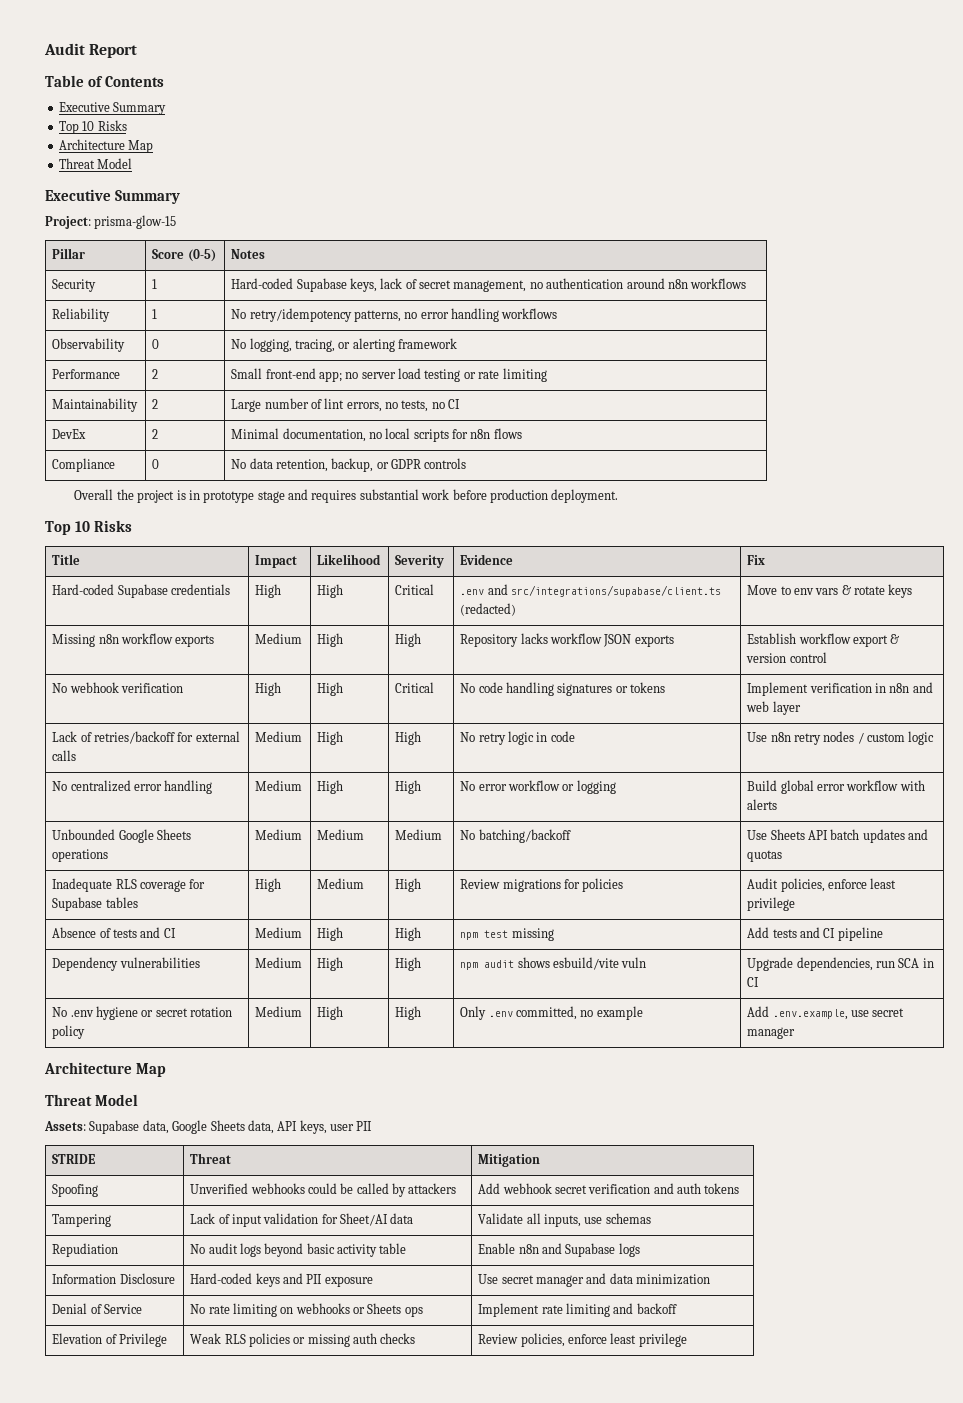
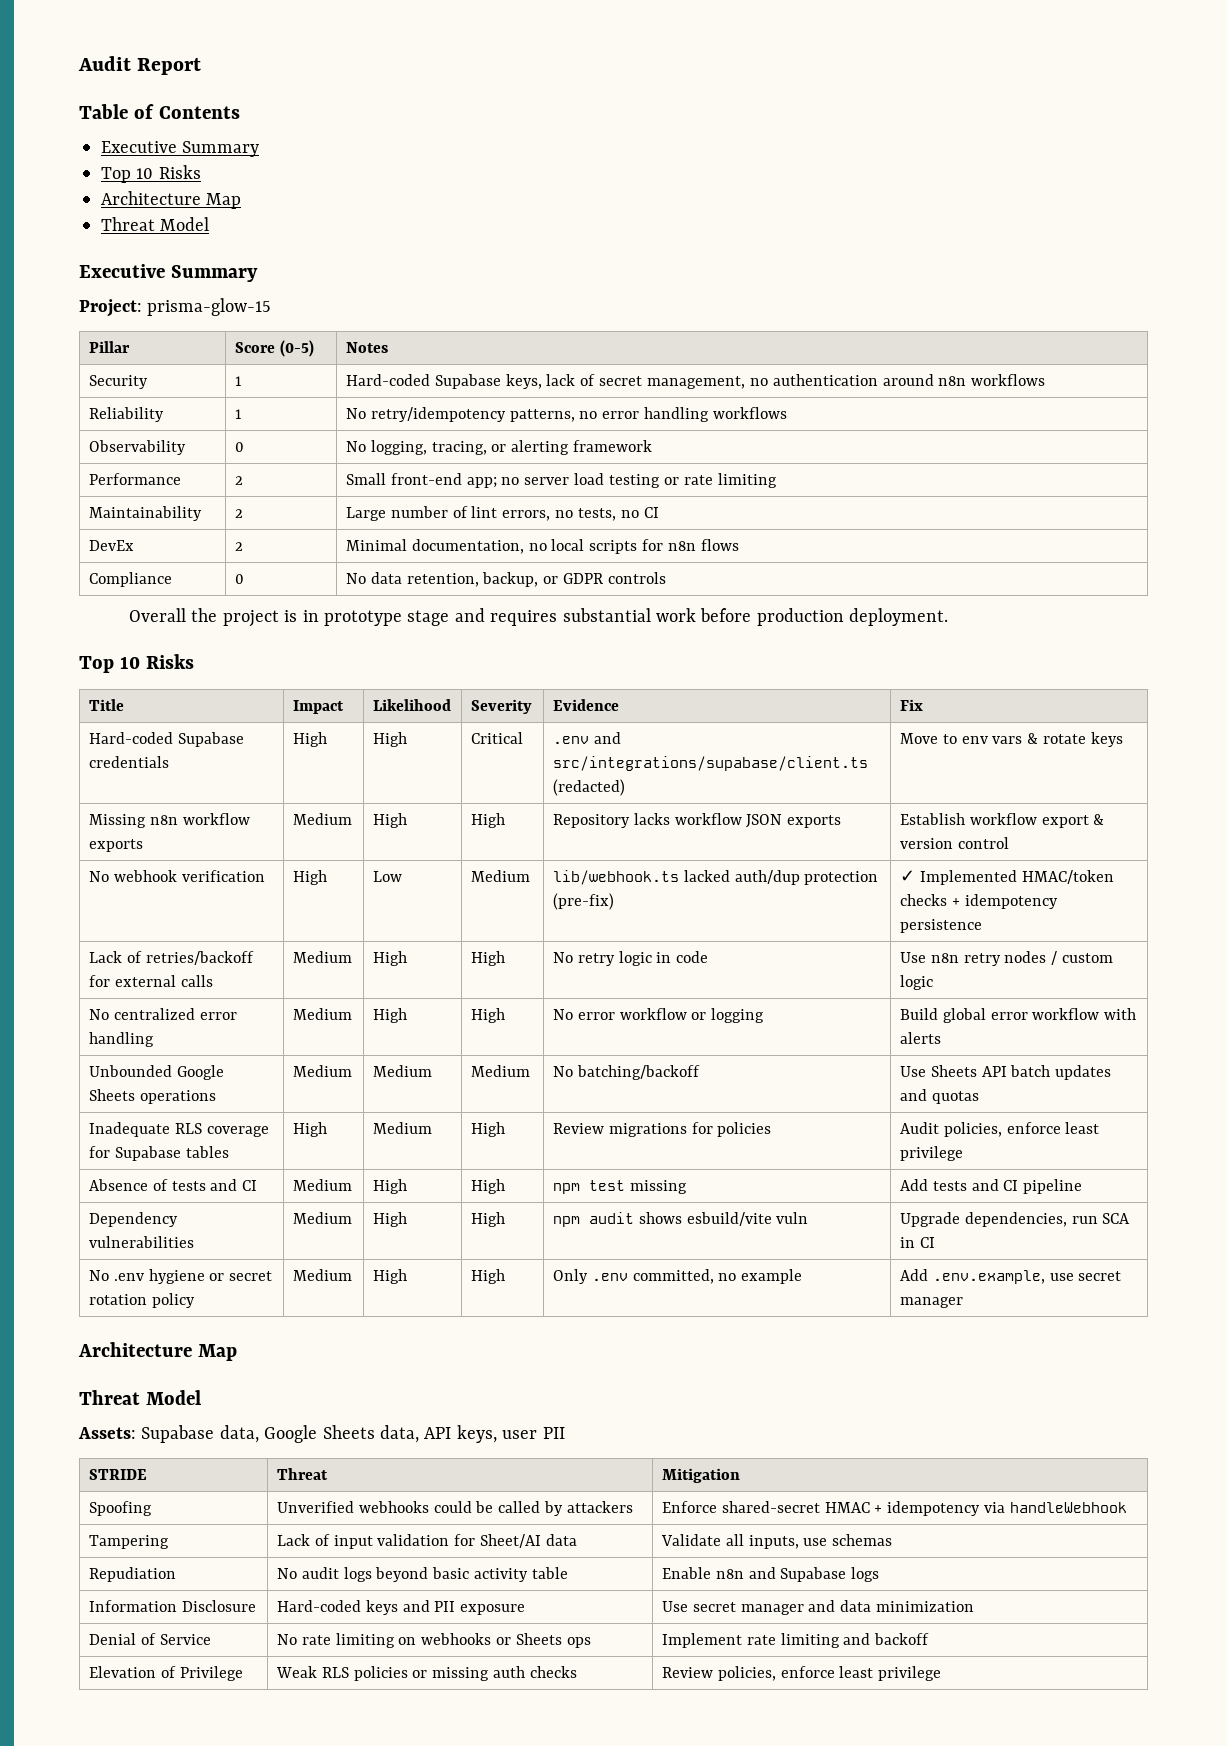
- No webhook verification | High | High | Critical | No code handling signatures or tokens | Implement verification in n8n and web layer
+ No webhook verification | High | Low | Medium | lib/webhook.ts lacked auth/dup protection (pre-fix) | ✓ Implemented HMAC/token checks + idempotency persistence
- Spoofing | Unverified webhooks could be called by attackers | Add webhook secret verification and auth tokens
+ Spoofing | Unverified webhooks could be called by attackers | Enforce shared-secret HMAC + idempotency via handleWebhook

